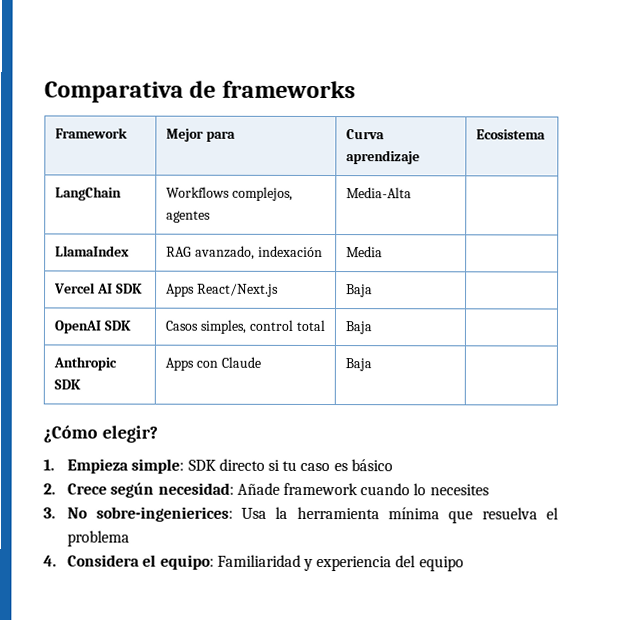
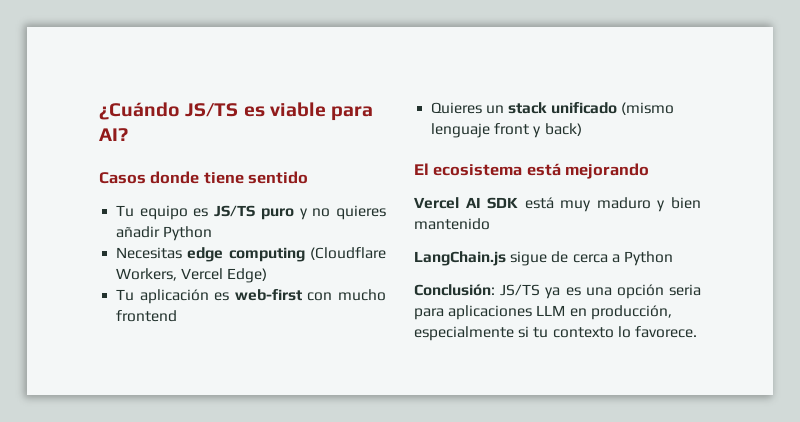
- Comparativa de frameworks
- Framework | Mejor para | Curva aprendizaje | Ecosistema
- LangChain | Workflows complejos, agentes | Media-Alta |
- LlamaIndex | RAG avanzado, indexación | Media |
- Vercel AI SDK | Apps React/Next.js | Baja |
- OpenAI SDK | Casos simples, control total | Baja |
- Anthropic SDK | Apps con Claude | Baja |
- ¿Cómo elegir?
- 1. Empieza simple: SDK directo si tu caso es básico
- 2. Crece según necesidad: Añade framework cuando lo necesites
- 3. No sobre-ingenierices: Usa la herramienta mínima que resuelva el problema
- 4. Considera el equipo: Familiaridad y experiencia del equipo
+ ¿Cuándo JS/TS es viable para AI?
+ Casos donde tiene sentido
+ Tu equipo es JS/TS puro y no quieres añadir Python
+ Necesitas edge computing (Cloudflare Workers, Vercel Edge)
+ Tu aplicación es web-first con mucho frontend
+ Quieres un stack unificado (mismo lenguaje front y back)
+ El ecosistema está mejorando
+ Vercel AI SDK está muy maduro y bien mantenido
+ LangChain.js sigue de cerca a Python
+ Conclusión: JS/TS ya es una opción seria para aplicaciones LLM en producción, especialmente si tu contexto lo favorece.

